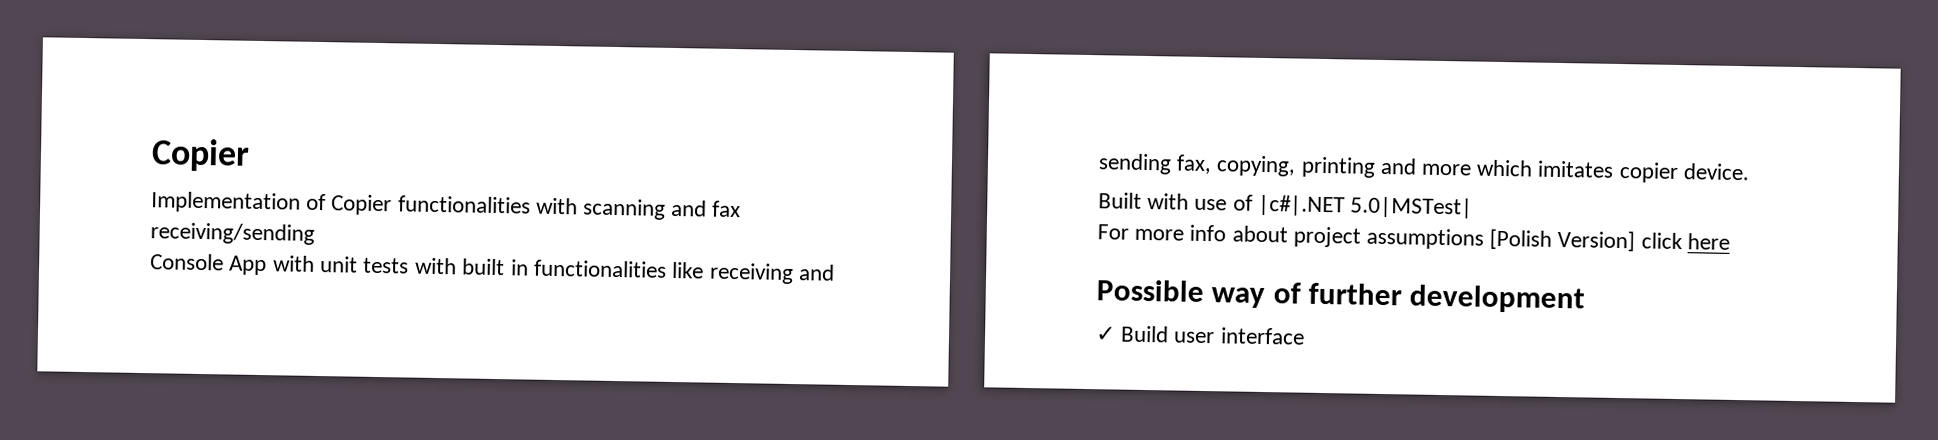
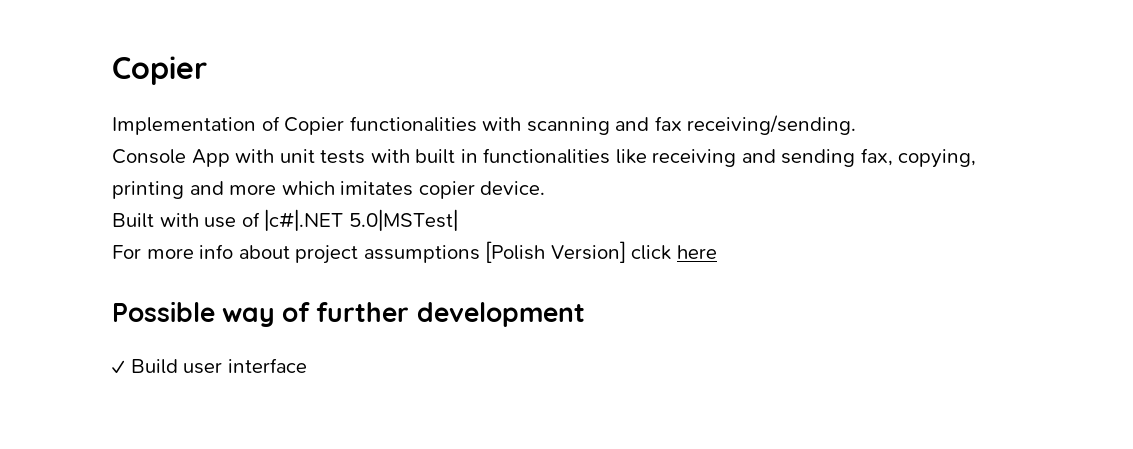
- Implementation of Copier functionalities with scanning and fax receiving/sending
+ Implementation of Copier functionalities with scanning and fax receiving/sending.

